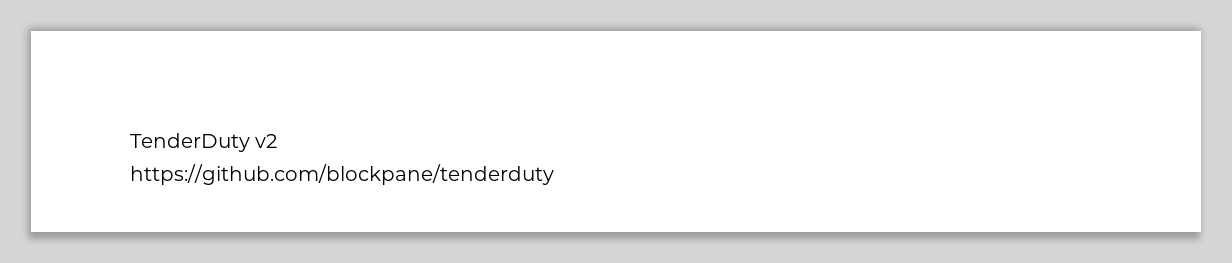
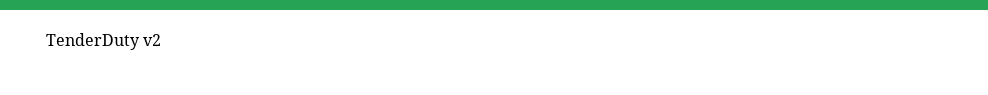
- https://github.com/blockpane/tenderduty

